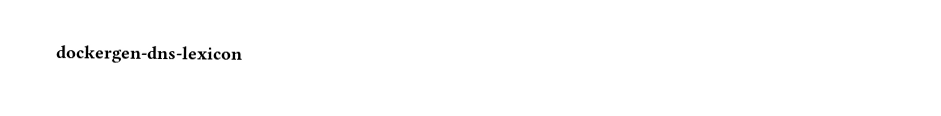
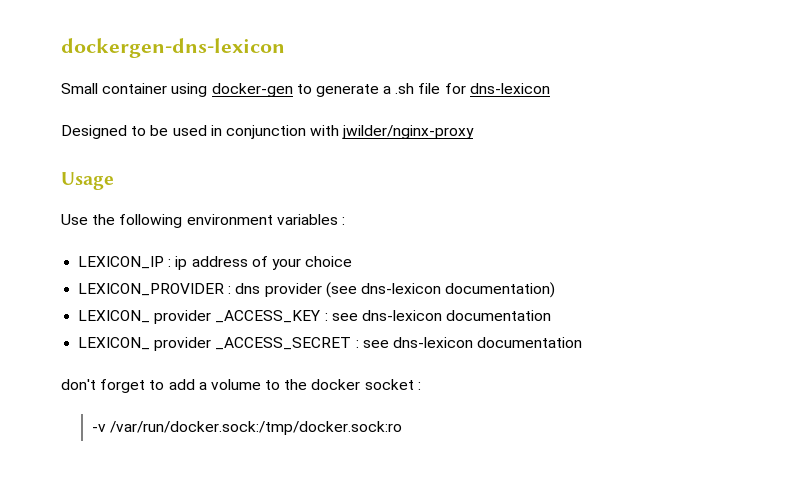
+ Small container using docker-gen to generate a .sh file for dns-lexicon
+ Designed to be used in conjunction with jwilder/nginx-proxy
+ Usage
+ Use the following environment variables :
+ LEXICON_IP : ip address of your choice
+ LEXICON_PROVIDER : dns provider (see dns-lexicon documentation)
+ LEXICON_ provider _ACCESS_KEY : see dns-lexicon documentation
+ LEXICON_ provider _ACCESS_SECRET : see dns-lexicon documentation
+ don't forget to add a volume to the docker socket :
+ -v /var/run/docker.sock:/tmp/docker.sock:ro

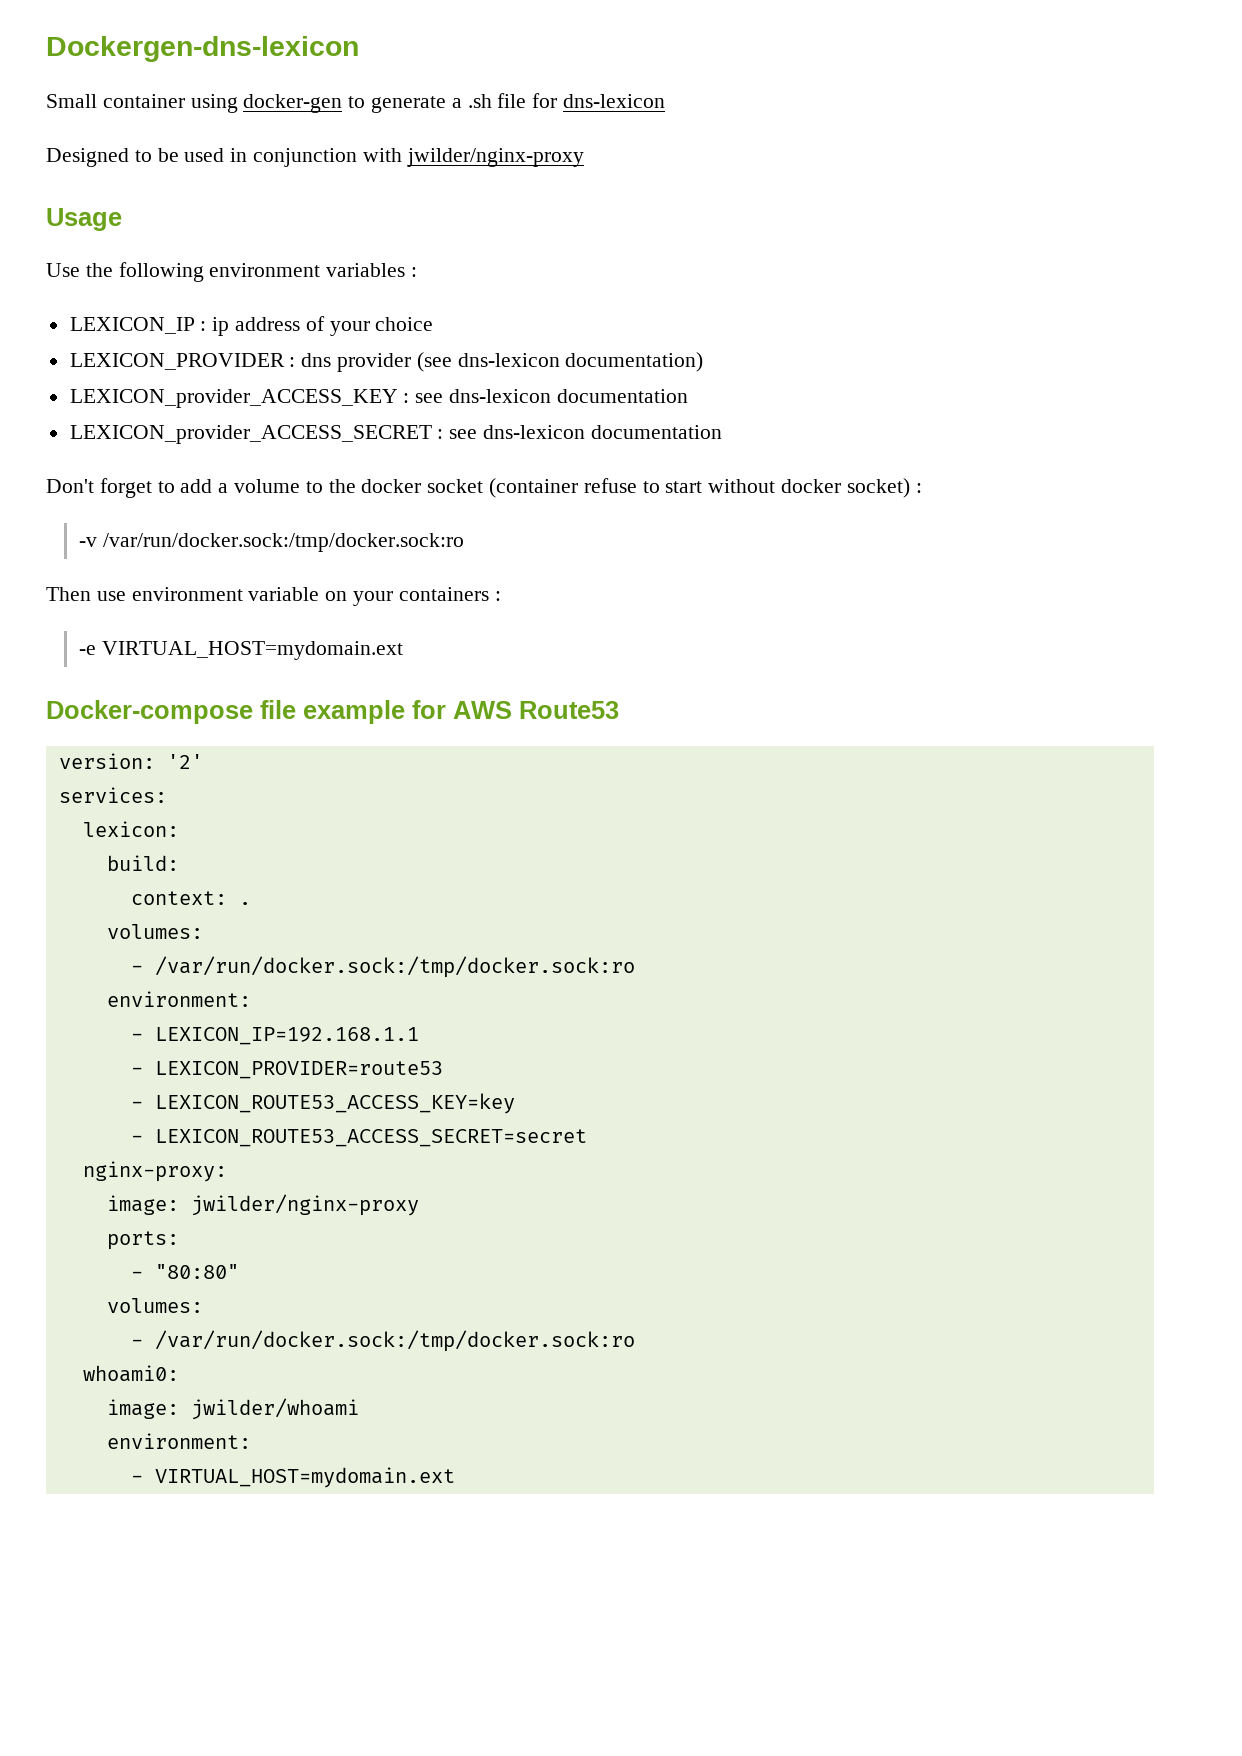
- dockergen-dns-lexicon
+ Dockergen-dns-lexicon
- LEXICON_ provider _ACCESS_KEY : see dns-lexicon documentation
- LEXICON_ provider _ACCESS_SECRET : see dns-lexicon documentation
- don't forget to add a volume to the docker socket :
+ LEXICON_provider_ACCESS_KEY : see dns-lexicon documentation
+ LEXICON_provider_ACCESS_SECRET : see dns-lexicon documentation
+ Don't forget to add a volume to the docker socket (container refuse to start without docker socket) :
  -v /var/run/docker.sock:/tmp/docker.sock:ro
+ Then use environment variable on your containers :
+ -e VIRTUAL_HOST=mydomain.ext
+ Docker-compose file example for AWS Route53
+ version: '2'
+ services:
+ lexicon:
+ build:
+ context: .
+ volumes:
+ - /var/run/docker.sock:/tmp/docker.sock:ro
+ environment:
+ - LEXICON_IP=192.168.1.1
+ - LEXICON_PROVIDER=route53
+ - LEXICON_ROUTE53_ACCESS_KEY=key
+ - LEXICON_ROUTE53_ACCESS_SECRET=secret
+ nginx-proxy:
+ image: jwilder/nginx-proxy
+ ports:
+ - "80:80"
+ volumes:
+ - /var/run/docker.sock:/tmp/docker.sock:ro
+ whoami0:
+ image: jwilder/whoami
+ environment:
+ - VIRTUAL_HOST=mydomain.ext

